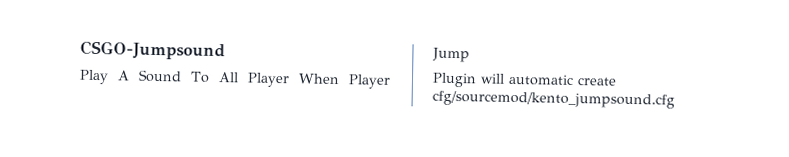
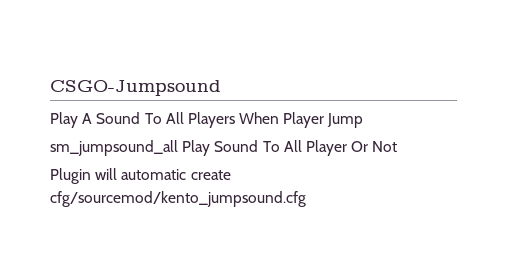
- Play A Sound To All Player When Player Jump
+ Play A Sound To All Players When Player Jump
+ sm_jumpsound_all Play Sound To All Player Or Not

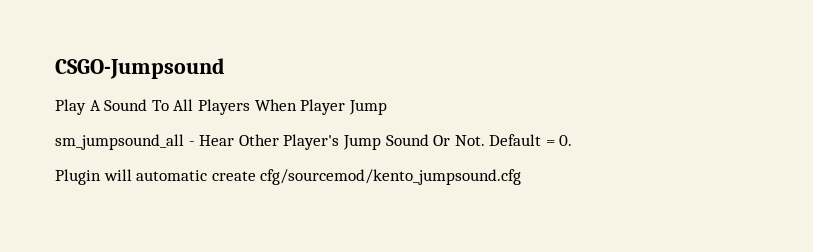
- sm_jumpsound_all Play Sound To All Player Or Not
+ sm_jumpsound_all - Hear Other Player's Jump Sound Or Not. Default = 0.

